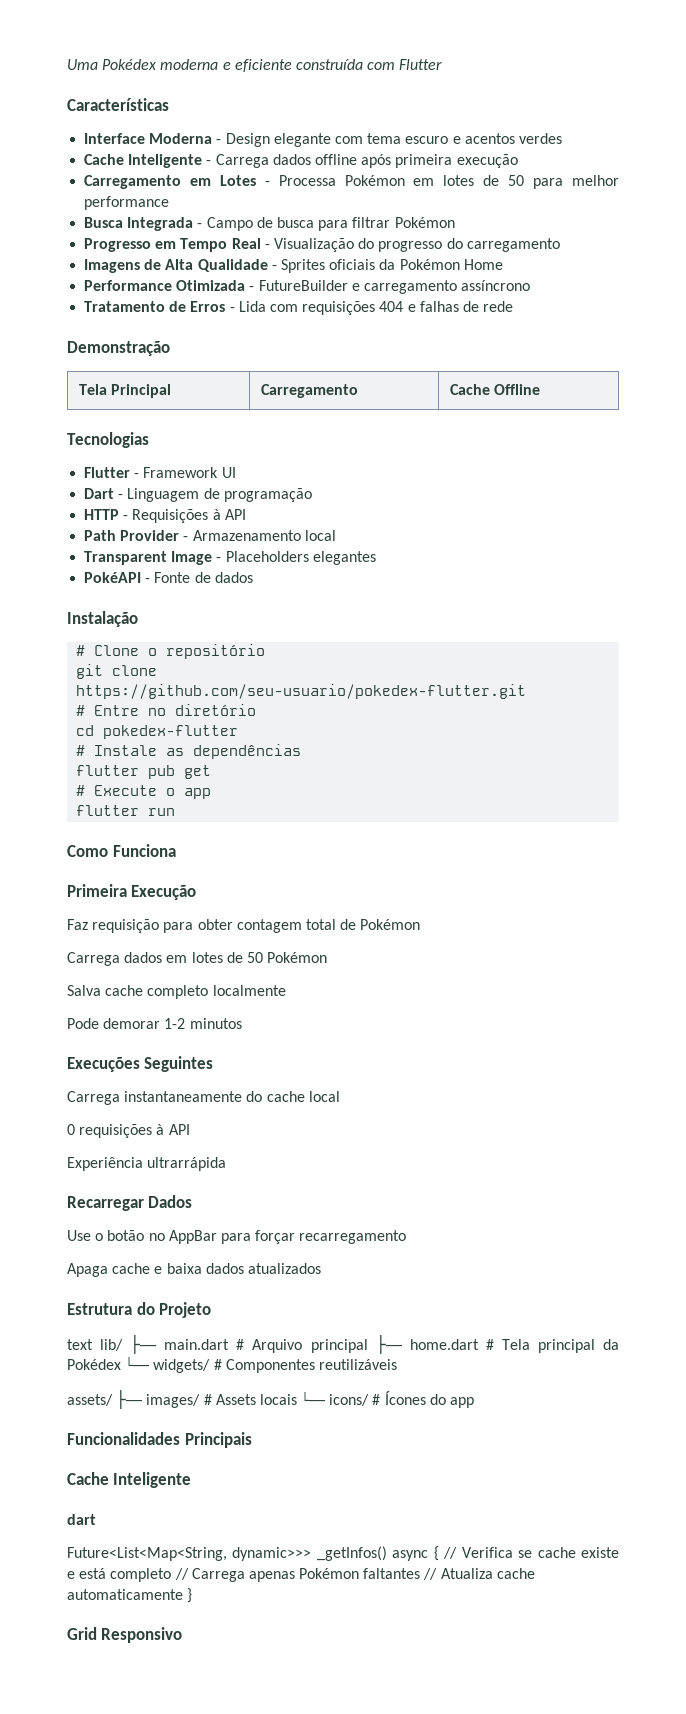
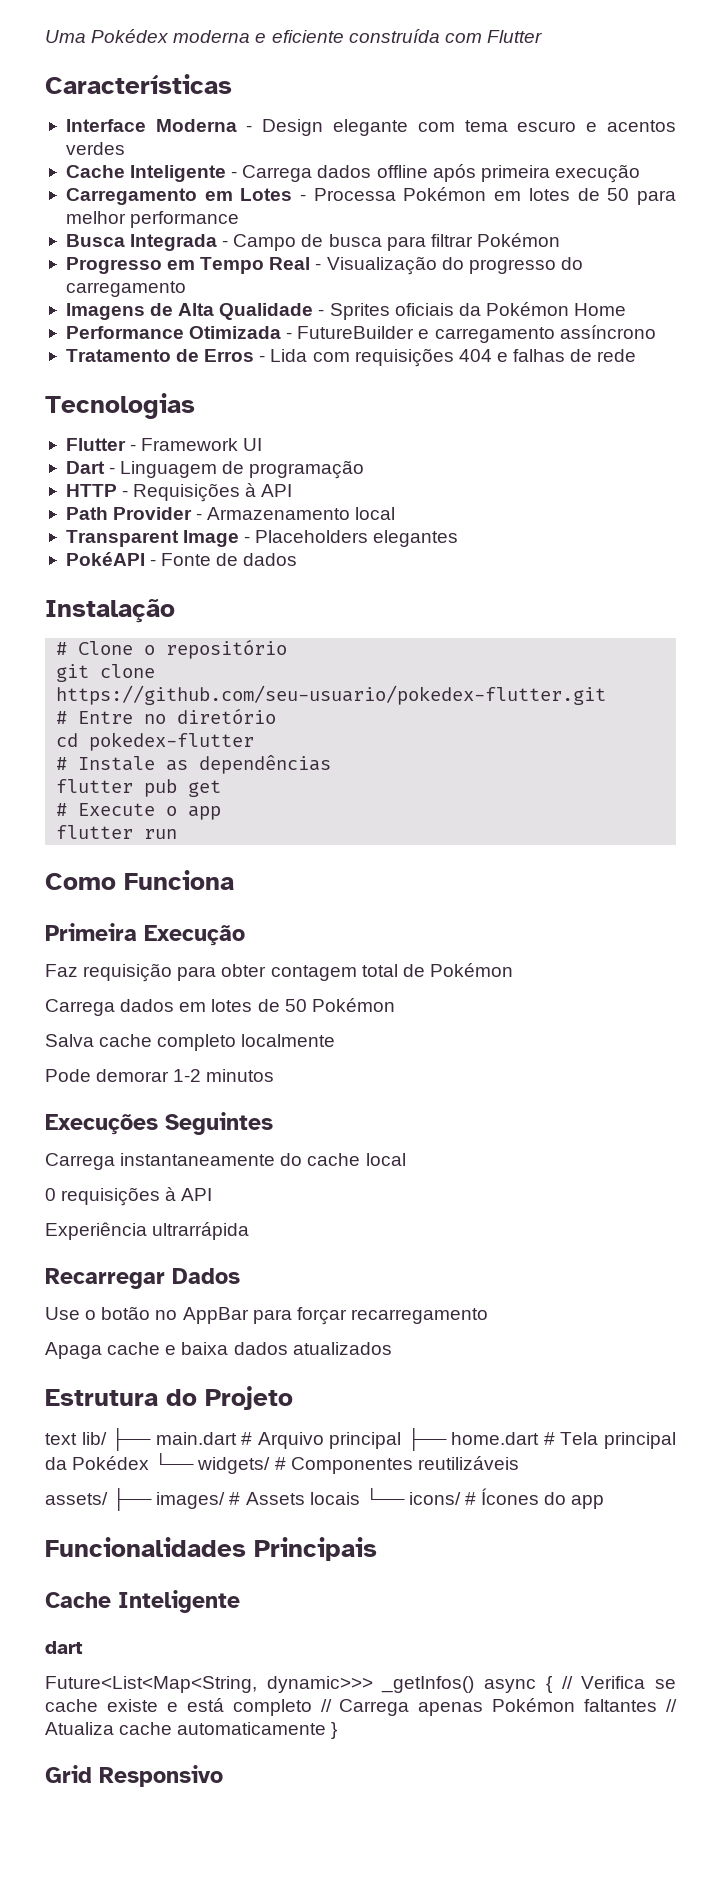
- Demonstração
- Tela Principal | Carregamento | Cache Offline

